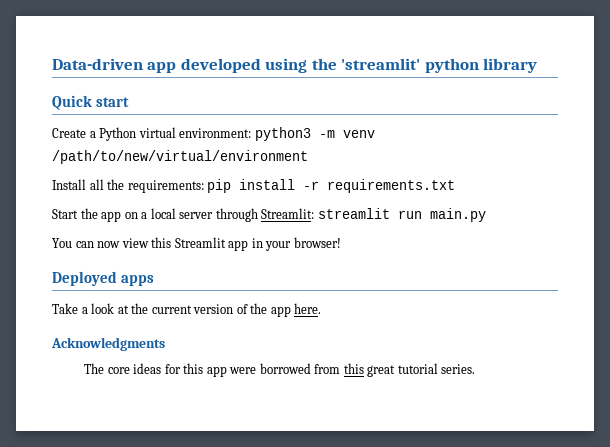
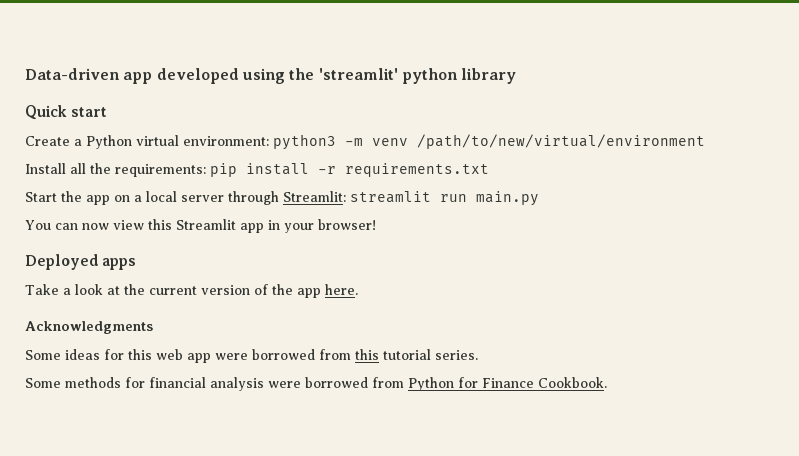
- The core ideas for this app were borrowed from this great tutorial series.
+ Some ideas for this web app were borrowed from this tutorial series.
+ Some methods for financial analysis were borrowed from Python for Finance Cookbook.

